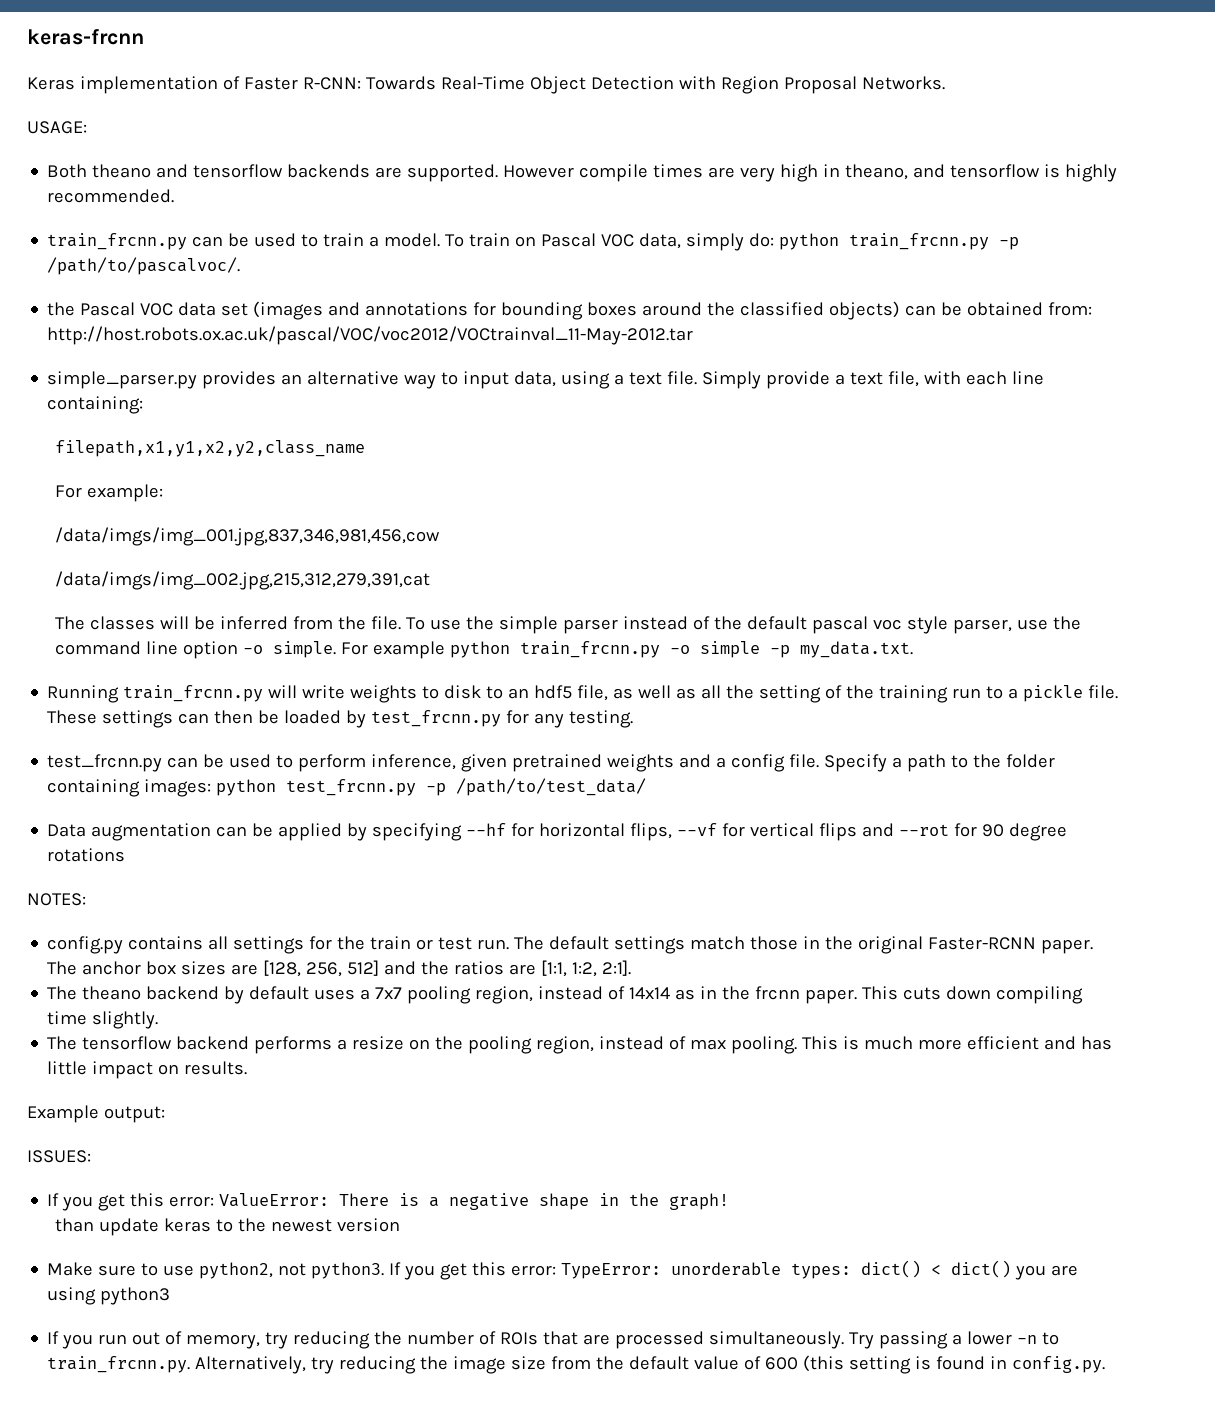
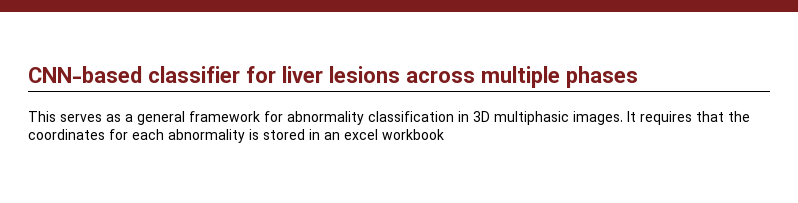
- keras-frcnn
- Keras implementation of Faster R-CNN: Towards Real-Time Object Detection with Region Proposal Networks.
- USAGE:
- Both theano and tensorflow backends are supported. However compile times are very high in theano, and tensorflow is highly recommended.
- train_frcnn.py can be used to train a model. To train on Pascal VOC data, simply do: python train_frcnn.py -p /path/to/pascalvoc/.
- the Pascal VOC data set (images and annotations for bounding boxes around the classified objects) can be obtained from: http://host.robots.ox.ac.uk/pascal/VOC/voc2012/VOCtrainval_11-May-2012.tar
- simple_parser.py provides an alternative way to input data, using a text file. Simply provide a text file, with each line containing:
- filepath,x1,y1,x2,y2,class_name
- For example:
- /data/imgs/img_001.jpg,837,346,981,456,cow
- /data/imgs/img_002.jpg,215,312,279,391,cat
- The classes will be inferred from the file. To use the simple parser instead of the default pascal voc style parser, use the command line option -o simple. For example python train_frcnn.py -o simple -p my_data.txt.
- Running train_frcnn.py will write weights to disk to an hdf5 file, as well as all the setting of the training run to a pickle file. These settings can then be loaded by test_frcnn.py for any testing.
- test_frcnn.py can be used to perform inference, given pretrained weights and a config file. Specify a path to the folder containing images: python test_frcnn.py -p /path/to/test_data/
- Data augmentation can be applied by specifying --hf for horizontal flips, --vf for vertical flips and --rot for 90 degree rotations
- NOTES:
- config.py contains all settings for the train or test run. The default settings match those in the original Faster-RCNN paper. The anchor box sizes are [128, 256, 512] and the ratios are [1:1, 1:2, 2:1].
- The theano backend by default uses a 7x7 pooling region, instead of 14x14 as in the frcnn paper. This cuts down compiling time slightly.
- The tensorflow backend performs a resize on the pooling region, instead of max pooling. This is much more efficient and has little impact on results.
- Example output:
- ISSUES:
- If you get this error: ValueError: There is a negative shape in the graph!
- than update keras to the newest version
- Make sure to use python2, not python3. If you get this error: TypeError: unorderable types: dict() < dict() you are using python3
- If you run out of memory, try reducing the number of ROIs that are processed simultaneously. Try passing a lower -n to train_frcnn.py. Alternatively, try reducing the image size from the default value of 600 (this setting is found in config.py.
+ CNN-based classifier for liver lesions across multiple phases
+ This serves as a general framework for abnormality classification in 3D multiphasic images. It requires that the coordinates for each abnormality is stored in an excel workbook

